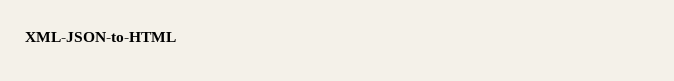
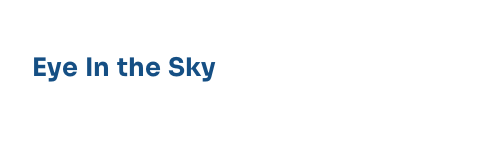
- XML-JSON-to-HTML
+ Eye In the Sky

